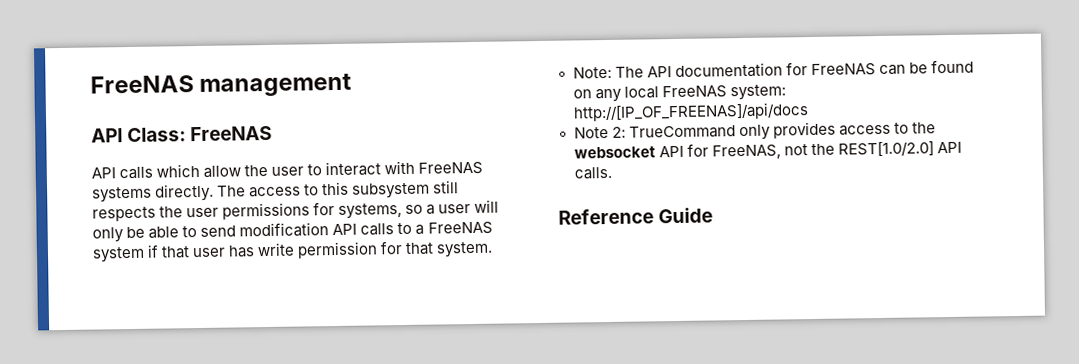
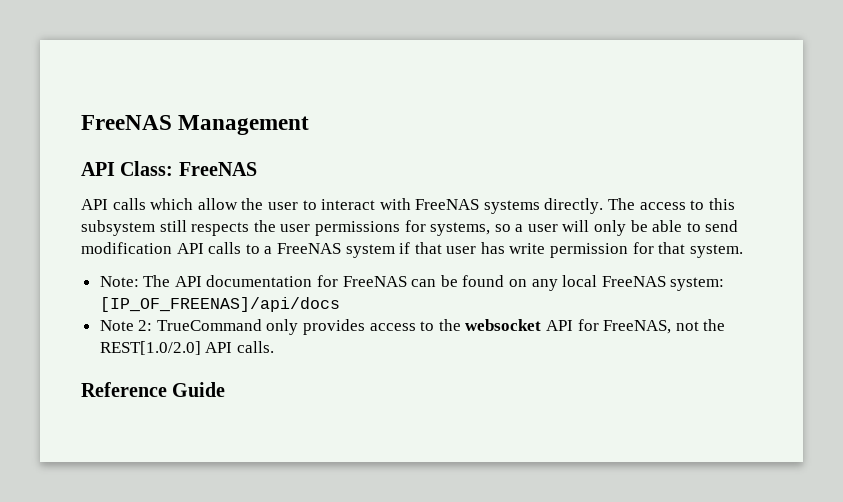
- FreeNAS management
+ FreeNAS Management
- Note: The API documentation for FreeNAS can be found on any local FreeNAS system: http://[IP_OF_FREENAS]/api/docs
+ Note: The API documentation for FreeNAS can be found on any local FreeNAS system: [IP_OF_FREENAS]/api/docs

